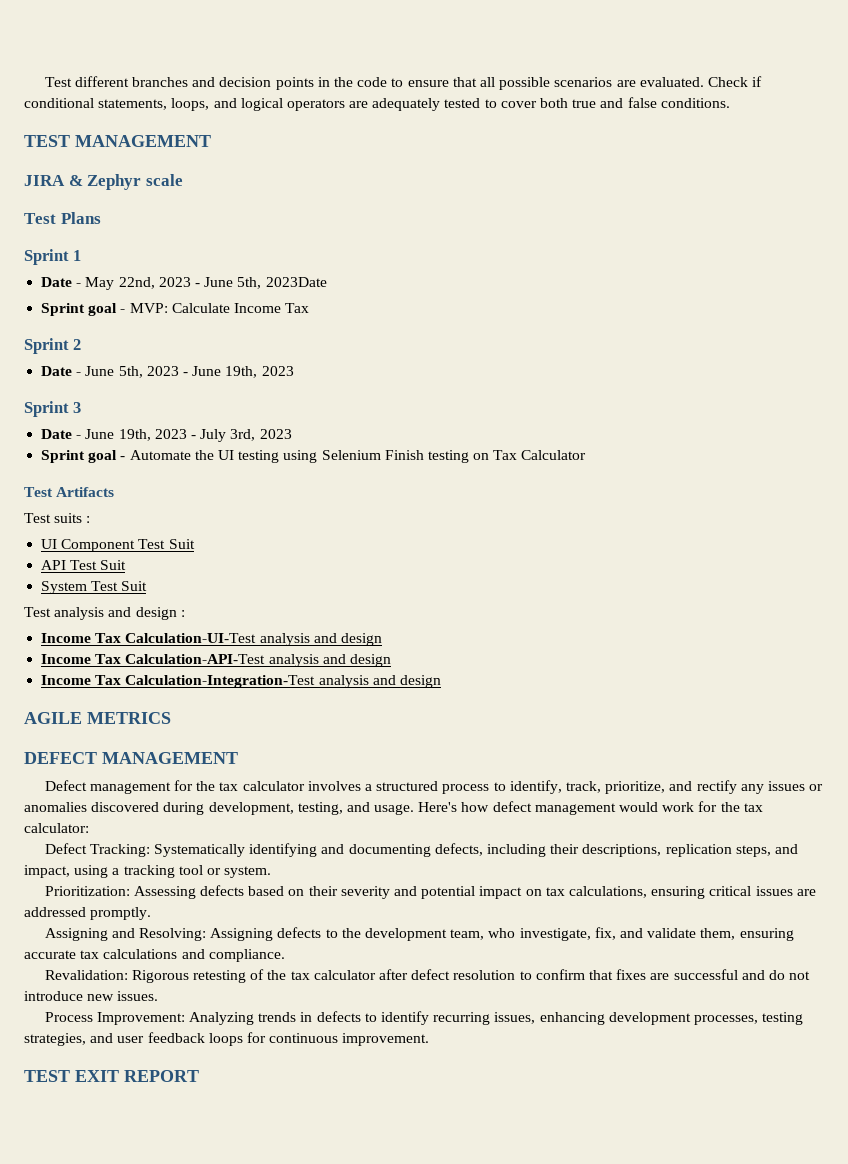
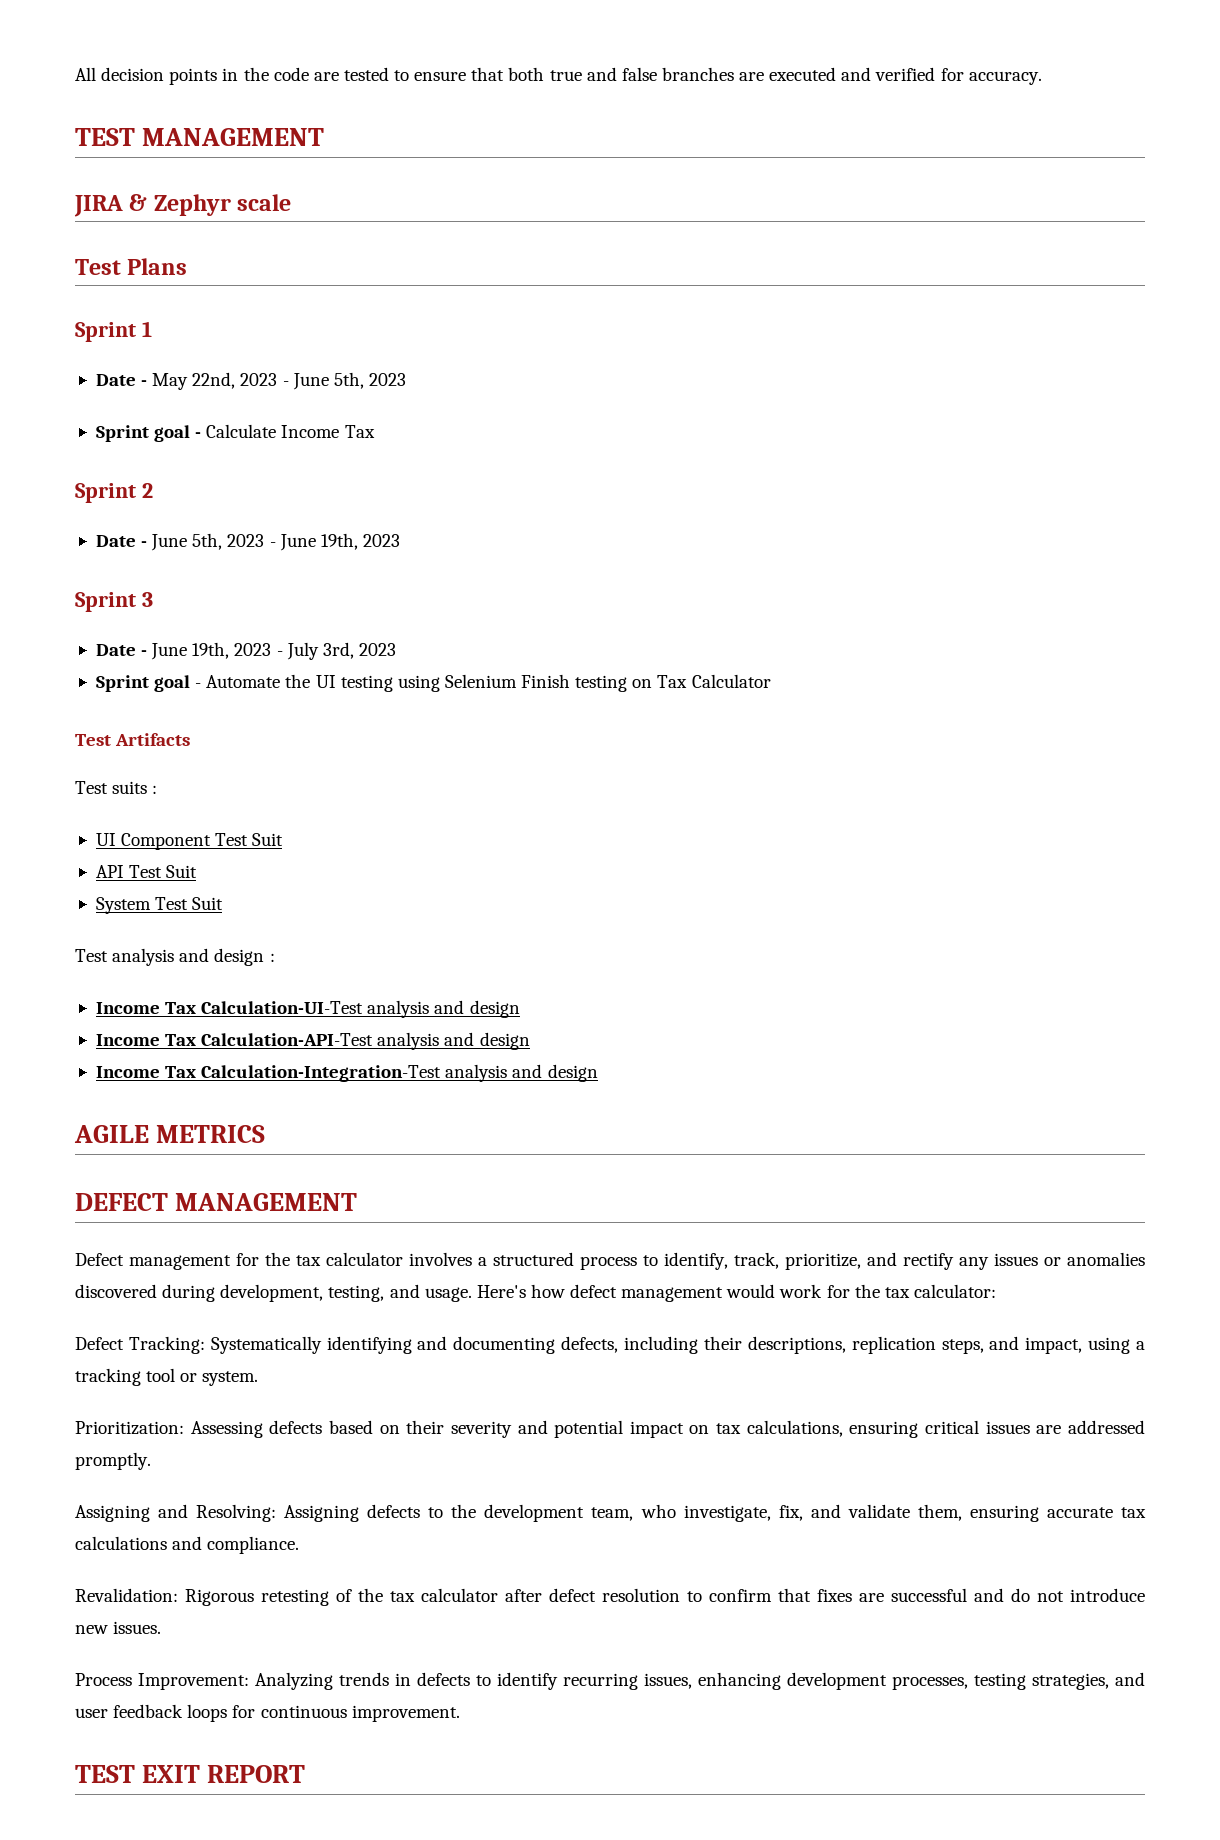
- Test different branches and decision points in the code to ensure that all possible scenarios are evaluated. Check if conditional statements, loops, and logical operators are adequately tested to cover both true and false conditions.
+ All decision points in the code are tested to ensure that both true and false branches are executed and verified for accuracy.
- Date - May 22nd, 2023 - June 5th, 2023Date
- Sprint goal - MVP: Calculate Income Tax
+ Date - May 22nd, 2023 - June 5th, 2023
+ Sprint goal - Calculate Income Tax

